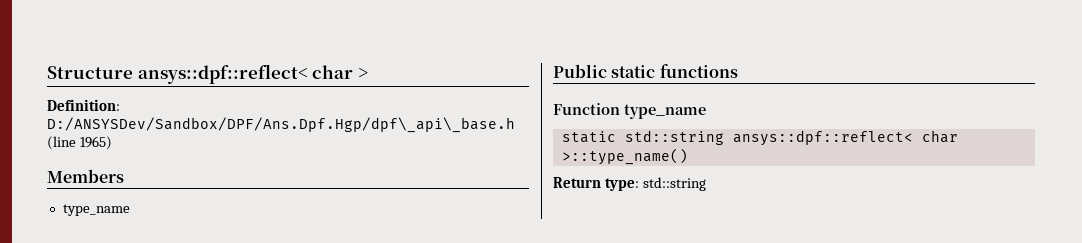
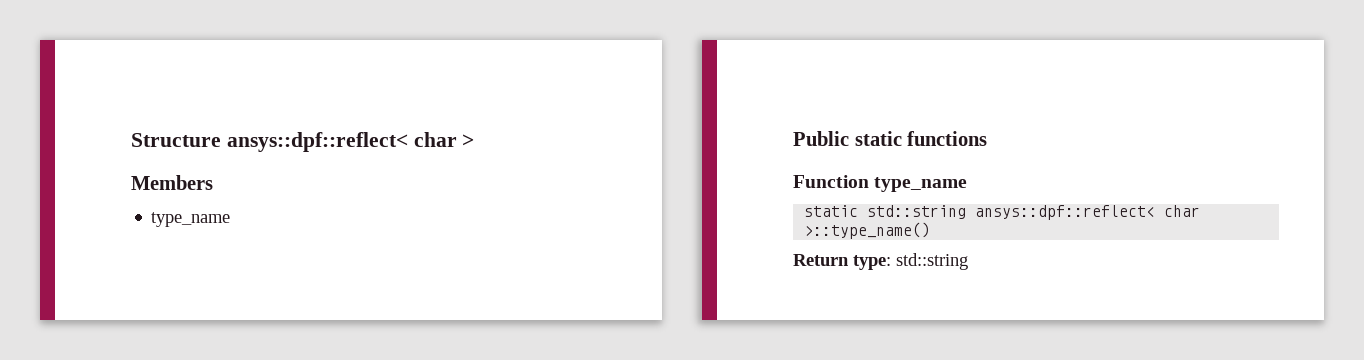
- Definition: D:/ANSYSDev/Sandbox/DPF/Ans.Dpf.Hgp/dpf\_api\_base.h (line 1965)

